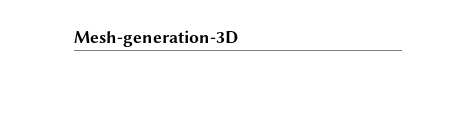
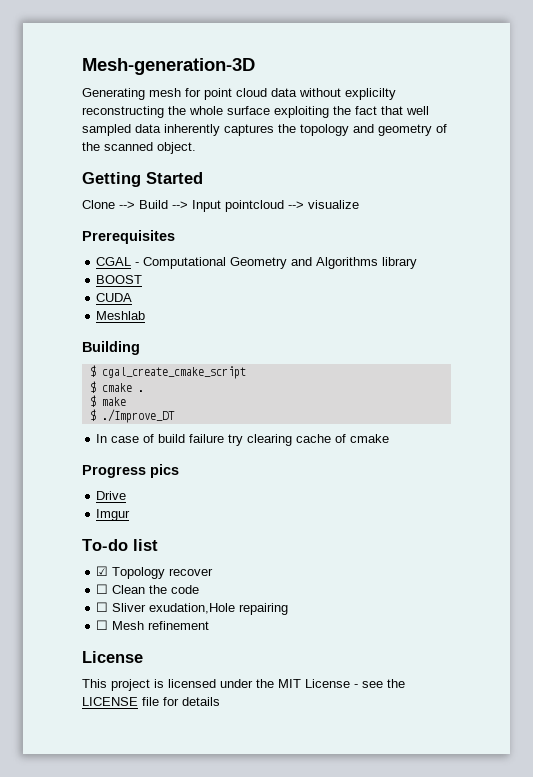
+ Generating mesh for point cloud data without explicilty reconstructing the whole surface exploiting the fact that well sampled data inherently captures the topology and geometry of the scanned object.
+ Getting Started
+ Clone --> Build --> Input pointcloud --> visualize
+ Prerequisites
+ CGAL - Computational Geometry and Algorithms library
+ BOOST
+ CUDA
+ Meshlab
+ Building
+ $ cgal_create_cmake_script
+ $ cmake .
+ $ make
+ $ ./Improve_DT
+ In case of build failure try clearing cache of cmake
+ Progress pics
+ Drive
+ Imgur
+ To-do list
+ ☑ Topology recover
+ ☐ Clean the code
+ ☐ Sliver exudation,Hole repairing
+ ☐ Mesh refinement
+ License
+ This project is licensed under the MIT License - see the LICENSE file for details

